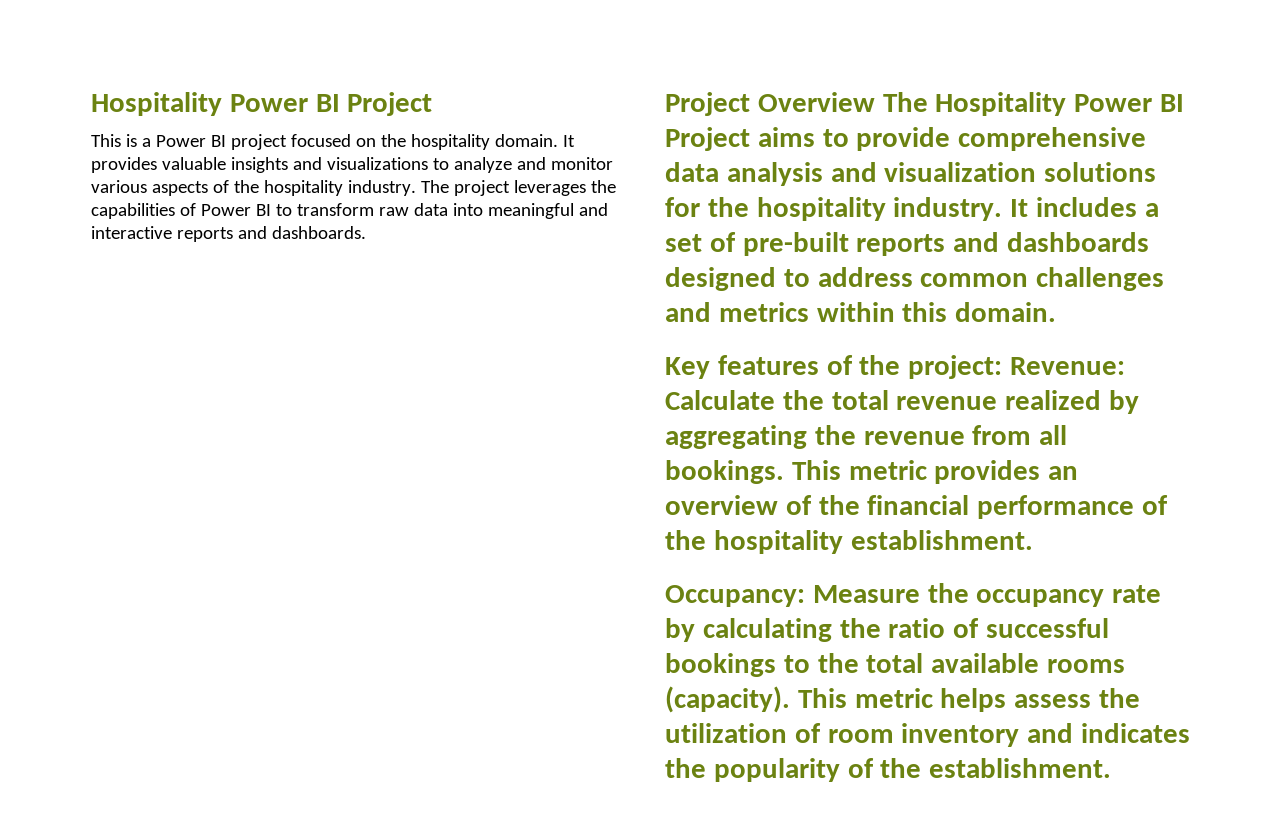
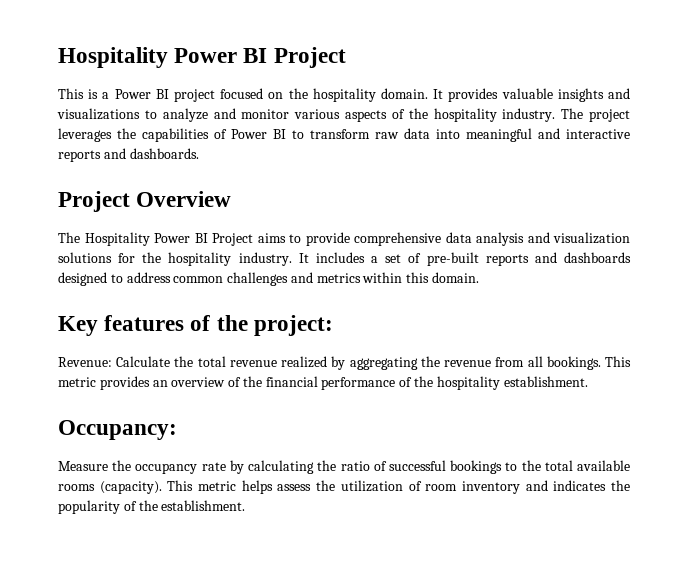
- Project Overview The Hospitality Power BI Project aims to provide comprehensive data analysis and visualization solutions for the hospitality industry.
+ Project Overview
+ The Hospitality Power BI Project aims to provide comprehensive data analysis and visualization solutions for the hospitality industry.
- Key features of the project: Revenue: Calculate the total revenue realized by aggregating the revenue from all bookings.
+ Key features of the project:
+ Revenue: Calculate the total revenue realized by aggregating the revenue from all bookings.
- Occupancy: Measure the occupancy rate by calculating the ratio of successful bookings to the total available rooms (capacity).
+ Occupancy:
+ Measure the occupancy rate by calculating the ratio of successful bookings to the total available rooms (capacity).

